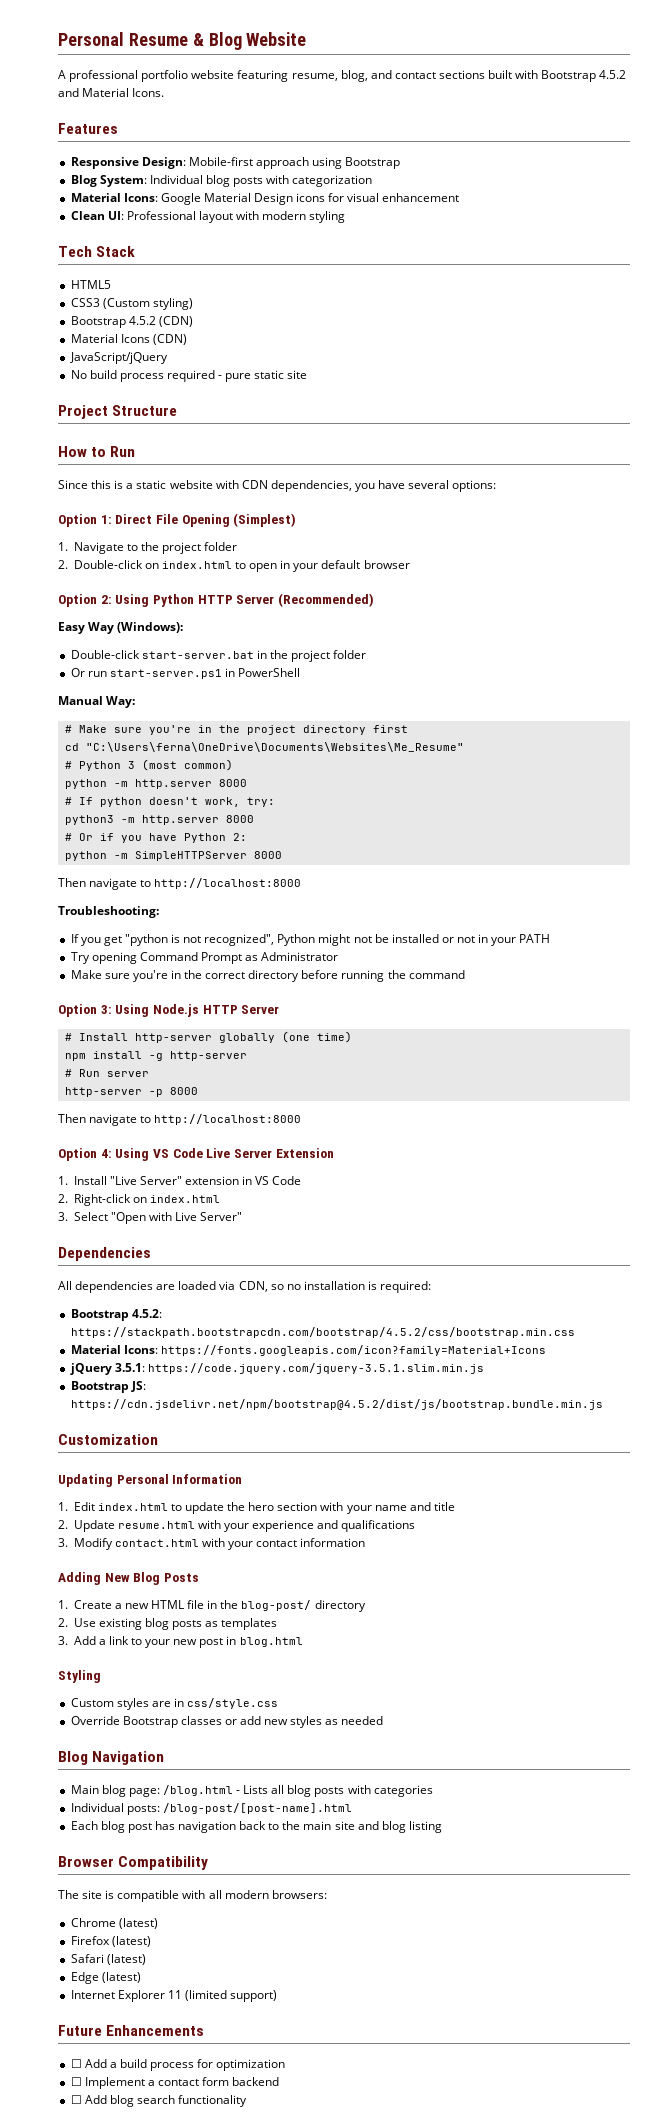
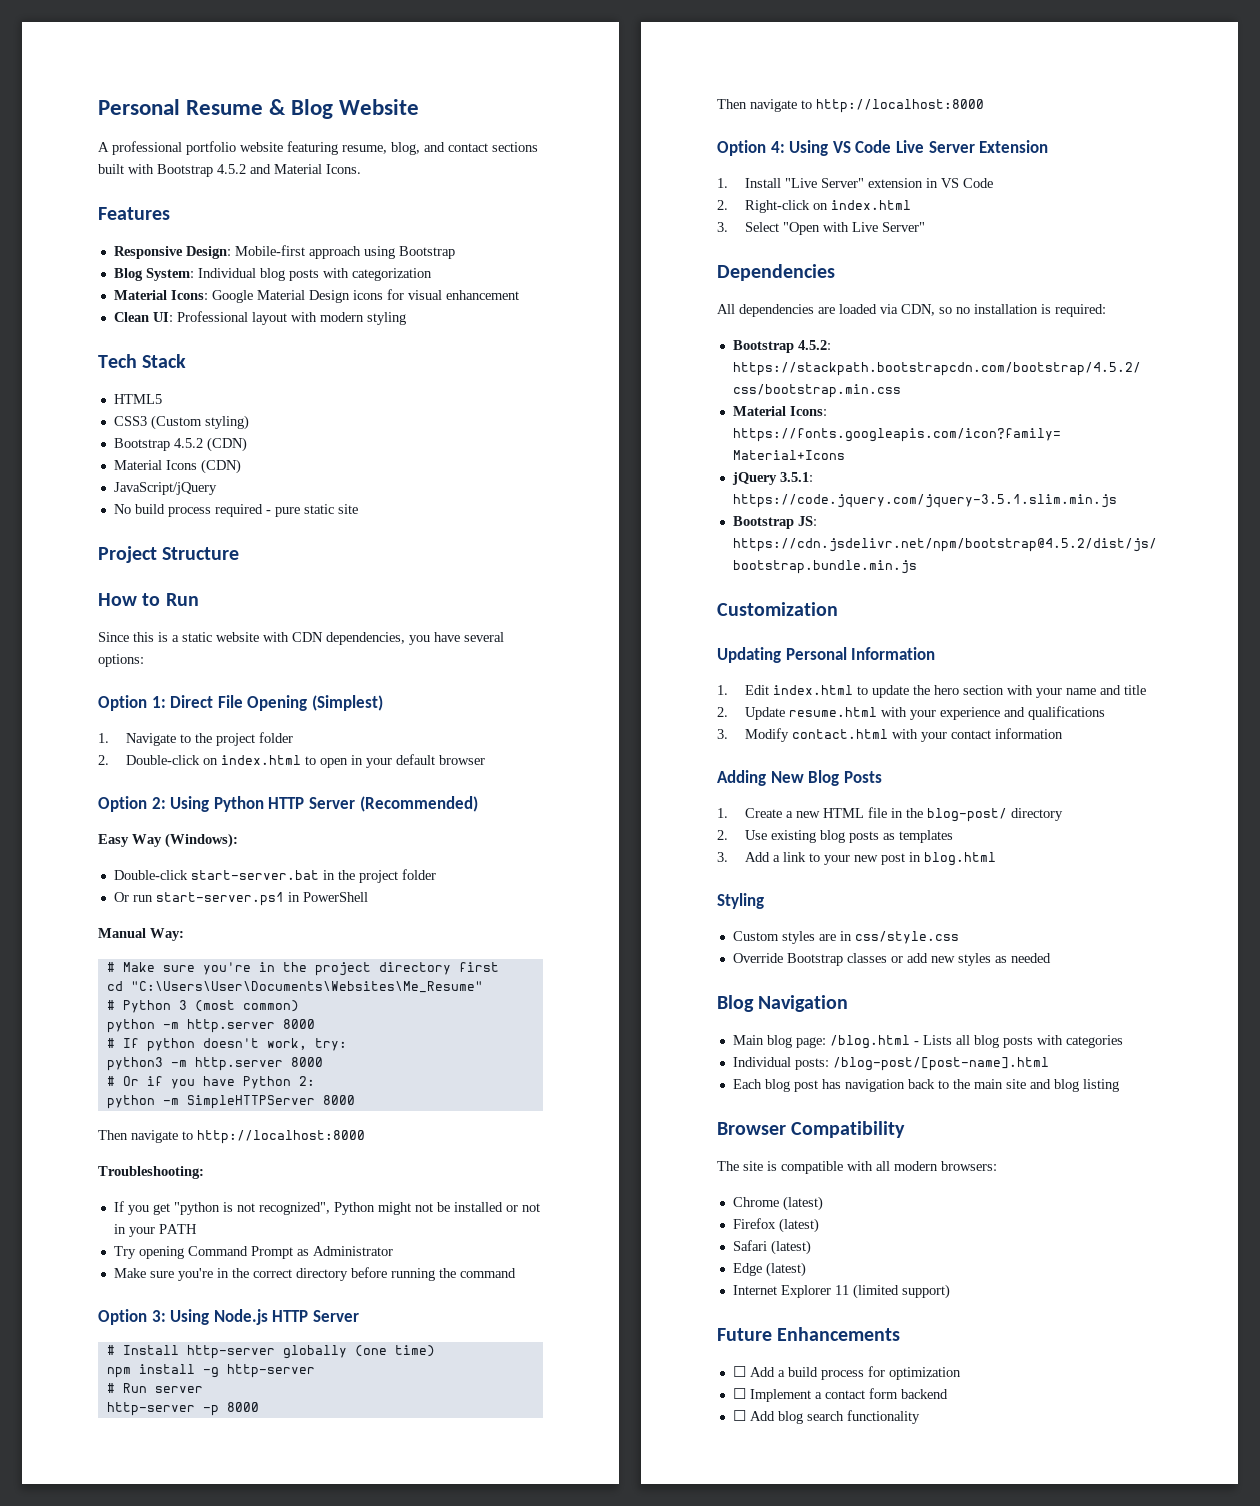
- cd "C:\Users\ferna\OneDrive\Documents\Websites\Me_Resume"
+ cd "C:\Users\User\Documents\Websites\Me_Resume"

